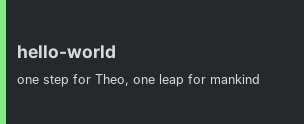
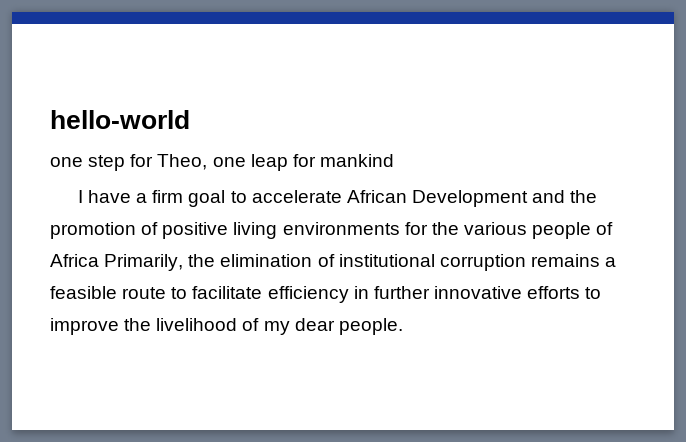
+ I have a firm goal to accelerate African Development and the promotion of positive living environments for the various people of Africa Primarily, the elimination of institutional corruption remains a feasible route to facilitate efficiency in further innovative efforts to improve the livelihood of my dear people.

